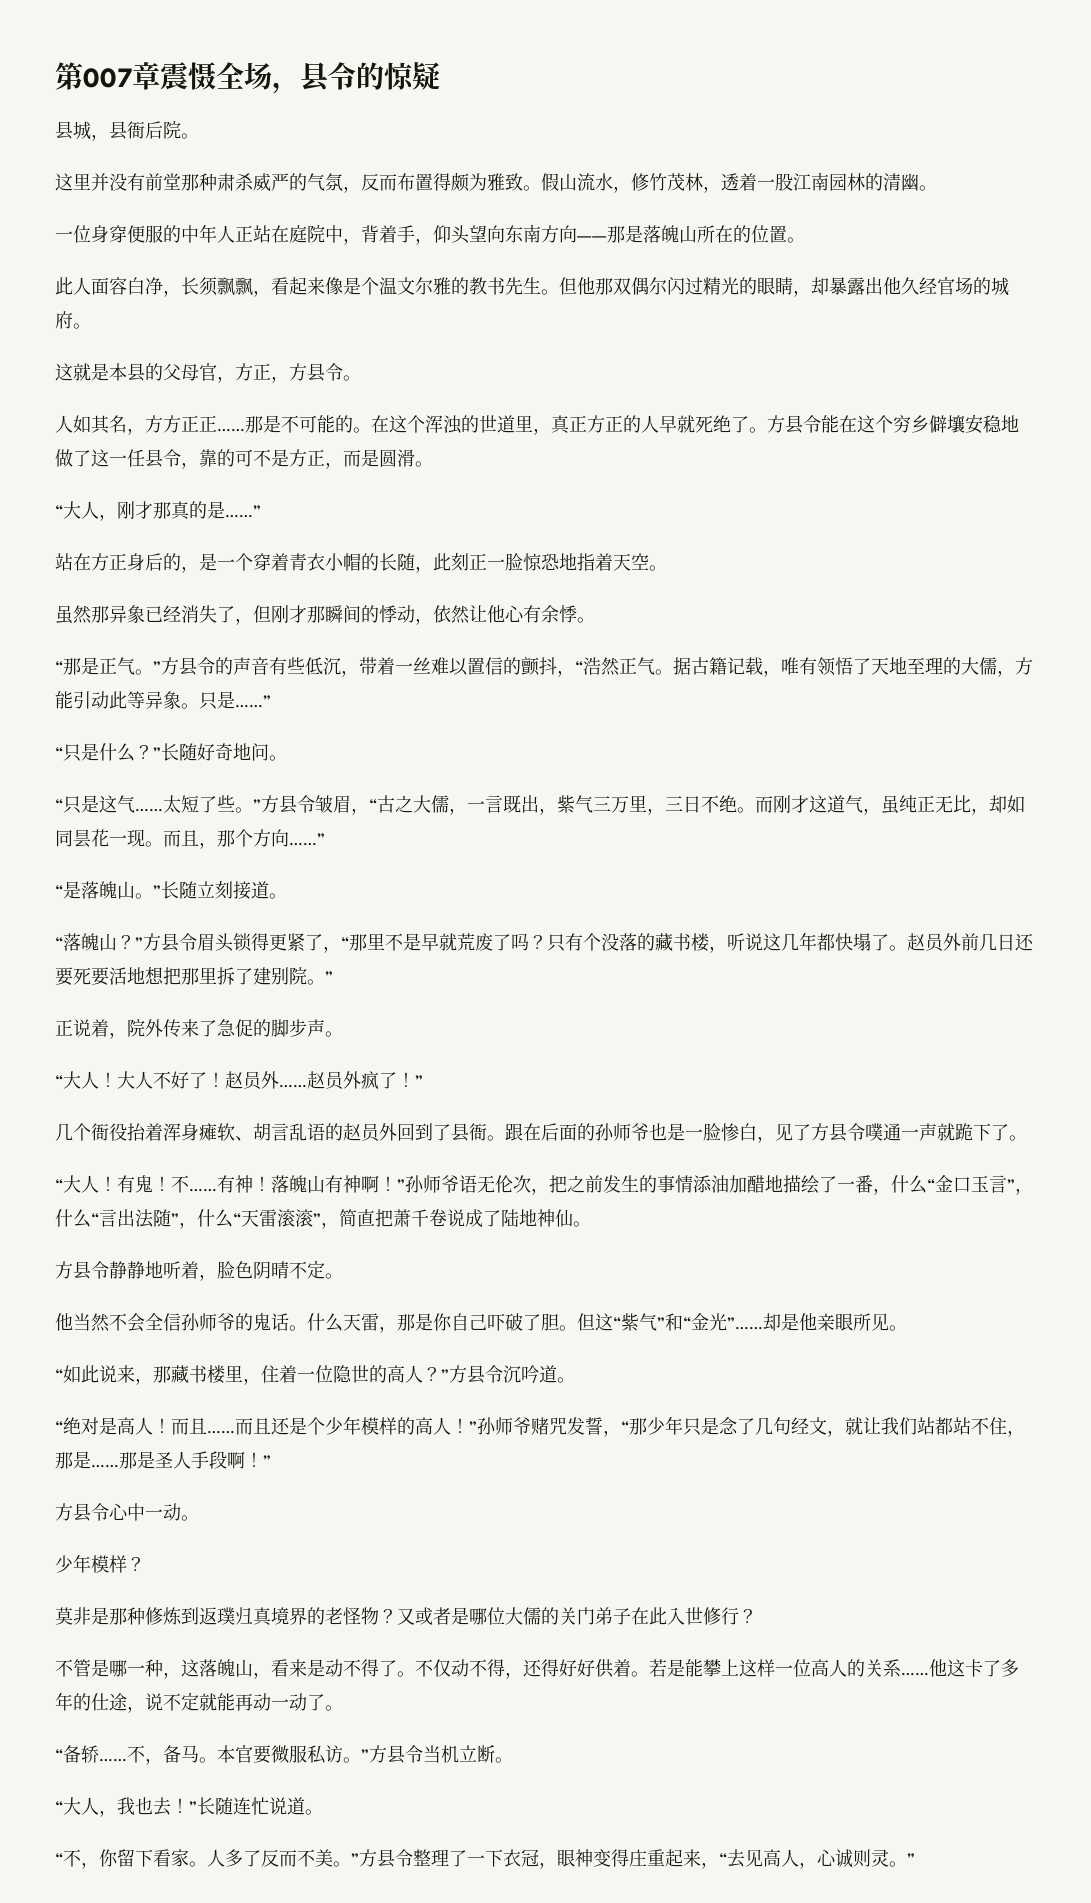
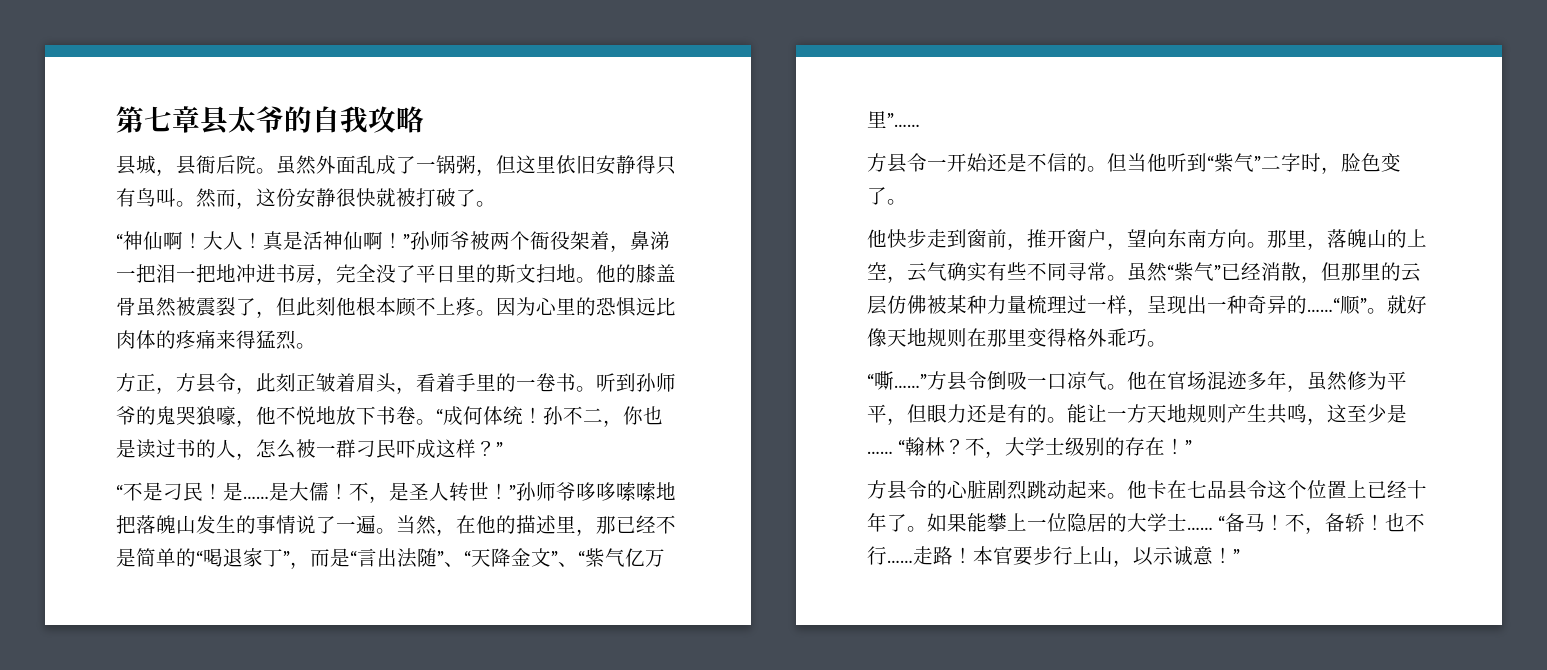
- 第007章震慑全场，县令的惊疑
- 县城，县衙后院。
- 这里并没有前堂那种肃杀威严的气氛，反而布置得颇为雅致。假山流水，修竹茂林，透着一股江南园林的清幽。
- 一位身穿便服的中年人正站在庭院中，背着手，仰头望向东南方向——那是落魄山所在的位置。
- 此人面容白净，长须飘飘，看起来像是个温文尔雅的教书先生。但他那双偶尔闪过精光的眼睛，却暴露出他久经官场的城府。
- 这就是本县的父母官，方正，方县令。
- 人如其名，方方正正……那是不可能的。在这个浑浊的世道里，真正方正的人早就死绝了。方县令能在这个穷乡僻壤安稳地做了这一任县令，靠的可不是方正，而是圆滑。
- “大人，刚才那真的是……”
- 站在方正身后的，是一个穿着青衣小帽的长随，此刻正一脸惊恐地指着天空。
- 虽然那异象已经消失了，但刚才那瞬间的悸动，依然让他心有余悸。
- “那是正气。”方县令的声音有些低沉，带着一丝难以置信的颤抖，“浩然正气。据古籍记载，唯有领悟了天地至理的大儒，方能引动此等异象。只是……”
- “只是什么？”长随好奇地问。
- “只是这气……太短了些。”方县令皱眉，“古之大儒，一言既出，紫气三万里，三日不绝。而刚才这道气，虽纯正无比，却如同昙花一现。而且，那个方向……”
- “是落魄山。”长随立刻接道。
- “落魄山？”方县令眉头锁得更紧了，“那里不是早就荒废了吗？只有个没落的藏书楼，听说这几年都快塌了。赵员外前几日还要死要活地想把那里拆了建别院。”
- 正说着，院外传来了急促的脚步声。
- “大人！大人不好了！赵员外……赵员外疯了！”
- 几个衙役抬着浑身瘫软、胡言乱语的赵员外回到了县衙。跟在后面的孙师爷也是一脸惨白，见了方县令噗通一声就跪下了。
- “大人！有鬼！不……有神！落魄山有神啊！”孙师爷语无伦次，把之前发生的事情添油加醋地描绘了一番，什么“金口玉言”，什么“言出法随”，什么“天雷滚滚”，简直把萧千卷说成了陆地神仙。
- 方县令静静地听着，脸色阴晴不定。
- 他当然不会全信孙师爷的鬼话。什么天雷，那是你自己吓破了胆。但这“紫气”和“金光”……却是他亲眼所见。
- “如此说来，那藏书楼里，住着一位隐世的高人？”方县令沉吟道。
- “绝对是高人！而且……而且还是个少年模样的高人！”孙师爷赌咒发誓，“那少年只是念了几句经文，就让我们站都站不住，那是……那是圣人手段啊！”
- 方县令心中一动。
- 少年模样？
- 莫非是那种修炼到返璞归真境界的老怪物？又或者是哪位大儒的关门弟子在此入世修行？
- 不管是哪一种，这落魄山，看来是动不得了。不仅动不得，还得好好供着。若是能攀上这样一位高人的关系……他这卡了多年的仕途，说不定就能再动一动了。
- “备轿……不，备马。本官要微服私访。”方县令当机立断。
- “大人，我也去！”长随连忙说道。
- “不，你留下看家。人多了反而不美。”方县令整理了一下衣冠，眼神变得庄重起来，“去见高人，心诚则灵。”
+ 第七章县太爷的自我攻略
+ 县城，县衙后院。虽然外面乱成了一锅粥，但这里依旧安静得只有鸟叫。然而，这份安静很快就被打破了。
+ “神仙啊！大人！真是活神仙啊！”孙师爷被两个衙役架着，鼻涕一把泪一把地冲进书房，完全没了平日里的斯文扫地。他的膝盖骨虽然被震裂了，但此刻他根本顾不上疼。因为心里的恐惧远比肉体的疼痛来得猛烈。
+ 方正，方县令，此刻正皱着眉头，看着手里的一卷书。听到孙师爷的鬼哭狼嚎，他不悦地放下书卷。“成何体统！孙不二，你也是读过书的人，怎么被一群刁民吓成这样？”
+ “不是刁民！是……是大儒！不，是圣人转世！”孙师爷哆哆嗦嗦地把落魄山发生的事情说了一遍。当然，在他的描述里，那已经不是简单的“喝退家丁”，而是“言出法随”、“天降金文”、“紫气亿万里”……
+ 方县令一开始还是不信的。但当他听到“紫气”二字时，脸色变了。
+ 他快步走到窗前，推开窗户，望向东南方向。那里，落魄山的上空，云气确实有些不同寻常。虽然“紫气”已经消散，但那里的云层仿佛被某种力量梳理过一样，呈现出一种奇异的……“顺”。就好像天地规则在那里变得格外乖巧。
+ “嘶……”方县令倒吸一口凉气。他在官场混迹多年，虽然修为平平，但眼力还是有的。能让一方天地规则产生共鸣，这至少是…… “翰林？不，大学士级别的存在！”
+ 方县令的心脏剧烈跳动起来。他卡在七品县令这个位置上已经十年了。如果能攀上一位隐居的大学士…… “备马！不，备轿！也不行……走路！本官要步行上山，以示诚意！”

